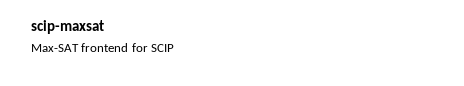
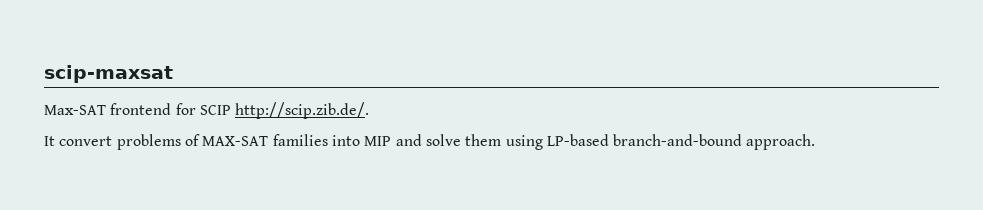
- Max-SAT frontend for SCIP
+ Max-SAT frontend for SCIP http://scip.zib.de/.
+ It convert problems of MAX-SAT families into MIP and solve them using LP-based branch-and-bound approach.

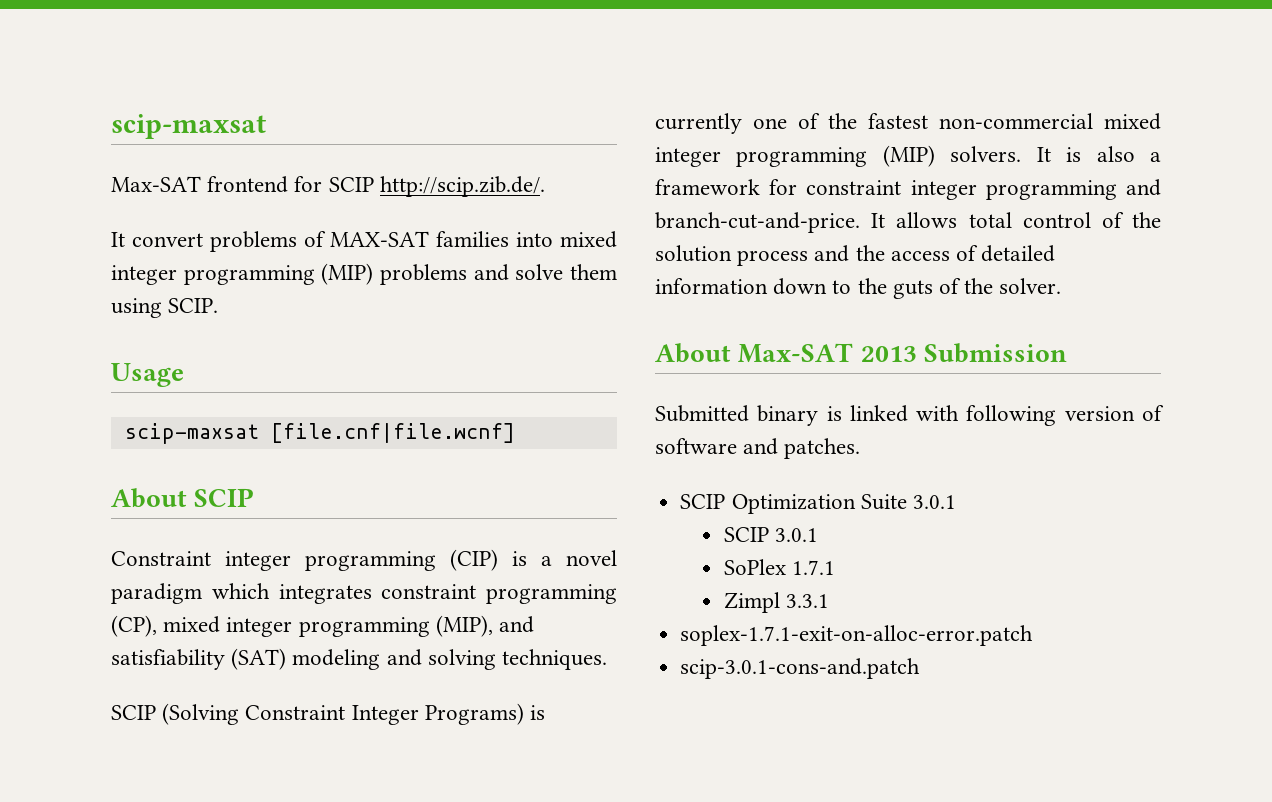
- It convert problems of MAX-SAT families into MIP and solve them using LP-based branch-and-bound approach.
+ It convert problems of MAX-SAT families into mixed integer programming (MIP) problems and solve them using SCIP.
+ Usage
+ scip-maxsat [file.cnf|file.wcnf]
+ About SCIP
+ Constraint integer programming (CIP) is a novel paradigm which integrates constraint programming (CP), mixed integer programming (MIP), and satisfiability (SAT) modeling and solving techniques.
+ SCIP (Solving Constraint Integer Programs) is currently one of the fastest non-commercial mixed integer programming (MIP) solvers. It is also a framework for constraint integer programming and branch-cut-and-price. It allows total control of the solution process and the access of detailed information down to the guts of the solver.
+ About Max-SAT 2013 Submission
+ Submitted binary is linked with following version of software and patches.
+ SCIP Optimization Suite 3.0.1
+ SCIP 3.0.1
+ SoPlex 1.7.1
+ Zimpl 3.3.1
+ soplex-1.7.1-exit-on-alloc-error.patch
+ scip-3.0.1-cons-and.patch

